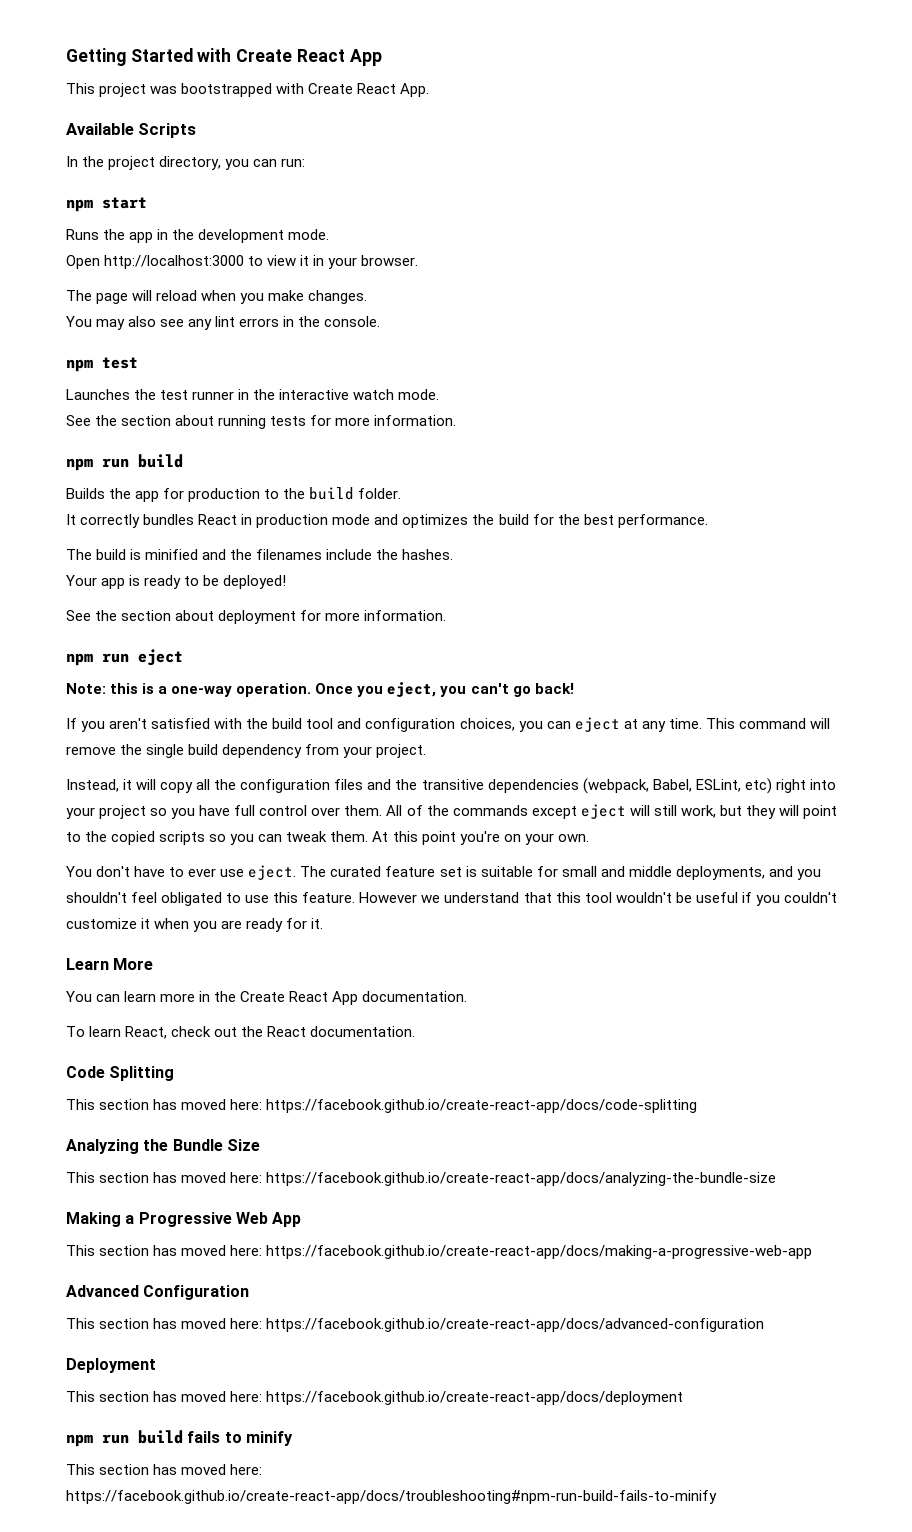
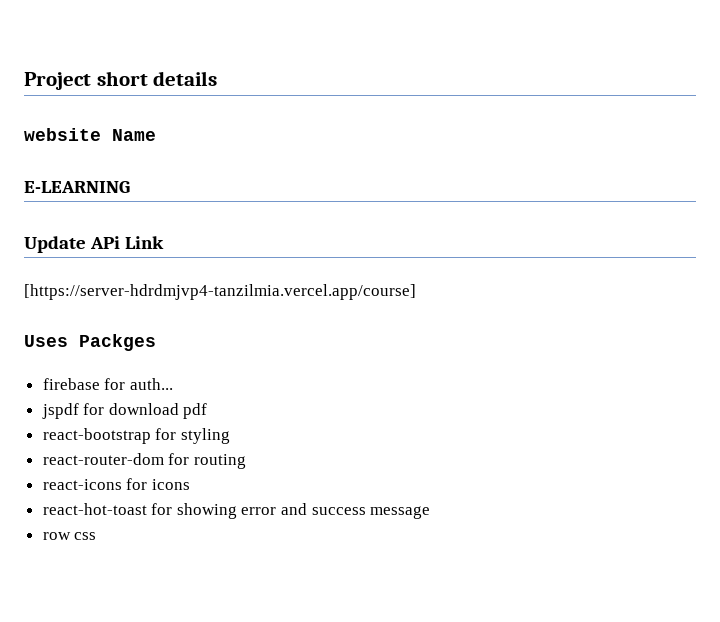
- Getting Started with Create React App
- This project was bootstrapped with Create React App.
- Available Scripts
- In the project directory, you can run:
- npm start
- Runs the app in the development mode.
- Open http://localhost:3000 to view it in your browser.
- The page will reload when you make changes.
- You may also see any lint errors in the console.
- npm test
- Launches the test runner in the interactive watch mode.
- See the section about running tests for more information.
- npm run build
- Builds the app for production to the build folder.
- It correctly bundles React in production mode and optimizes the build for the best performance.
- The build is minified and the filenames include the hashes.
- Your app is ready to be deployed!
- See the section about deployment for more information.
- npm run eject
- Note: this is a one-way operation. Once you eject, you can't go back!
- If you aren't satisfied with the build tool and configuration choices, you can eject at any time. This command will remove the single build dependency from your project.
- Instead, it will copy all the configuration files and the transitive dependencies (webpack, Babel, ESLint, etc) right into your project so you have full control over them. All of the commands except eject will still work, but they will point to the copied scripts so you can tweak them. At this point you're on your own.
- You don't have to ever use eject. The curated feature set is suitable for small and middle deployments, and you shouldn't feel obligated to use this feature. However we understand that this tool wouldn't be useful if you couldn't customize it when you are ready for it.
- Learn More
- You can learn more in the Create React App documentation.
- To learn React, check out the React documentation.
- Code Splitting
- This section has moved here: https://facebook.github.io/create-react-app/docs/code-splitting
- Analyzing the Bundle Size
- This section has moved here: https://facebook.github.io/create-react-app/docs/analyzing-the-bundle-size
- Making a Progressive Web App
- This section has moved here: https://facebook.github.io/create-react-app/docs/making-a-progressive-web-app
- Advanced Configuration
- This section has moved here: https://facebook.github.io/create-react-app/docs/advanced-configuration
- Deployment
- This section has moved here: https://facebook.github.io/create-react-app/docs/deployment
- npm run build fails to minify
- This section has moved here: https://facebook.github.io/create-react-app/docs/troubleshooting#npm-run-build-fails-to-minify
+ Project short details
+ website Name
+ E-LEARNING
+ Update APi Link
+ [https://server-hdrdmjvp4-tanzilmia.vercel.app/course]
+ Uses Packges
+ firebase for auth...
+ jspdf for download pdf
+ react-bootstrap for styling
+ react-router-dom for routing
+ react-icons for icons
+ react-hot-toast for showing error and success message
+ row css

